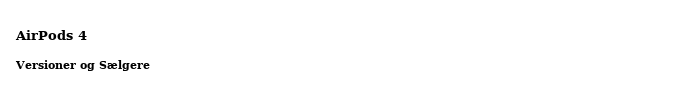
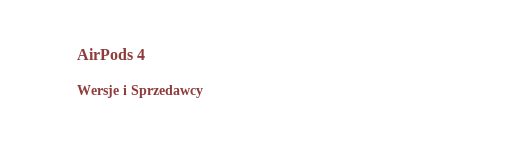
- Versioner og Sælgere
+ Wersje i Sprzedawcy

